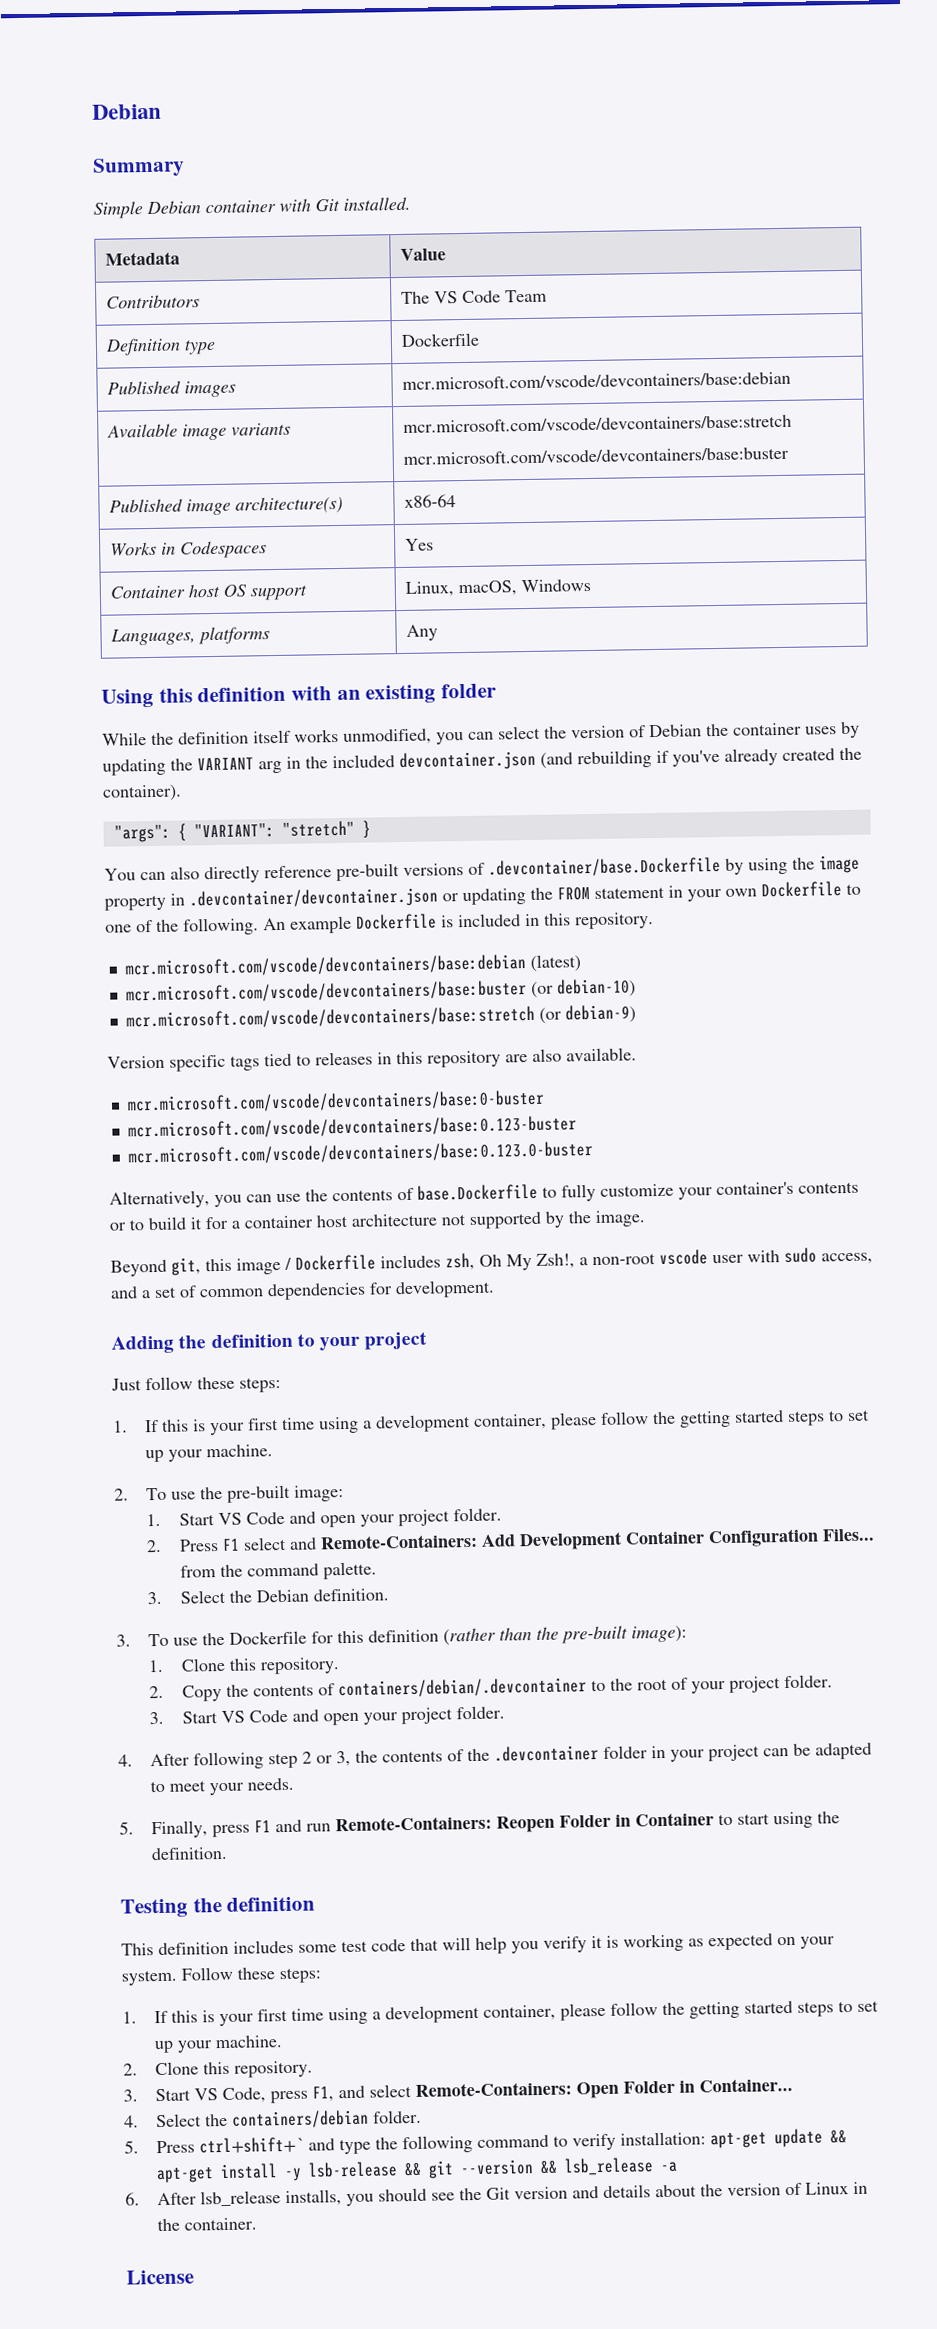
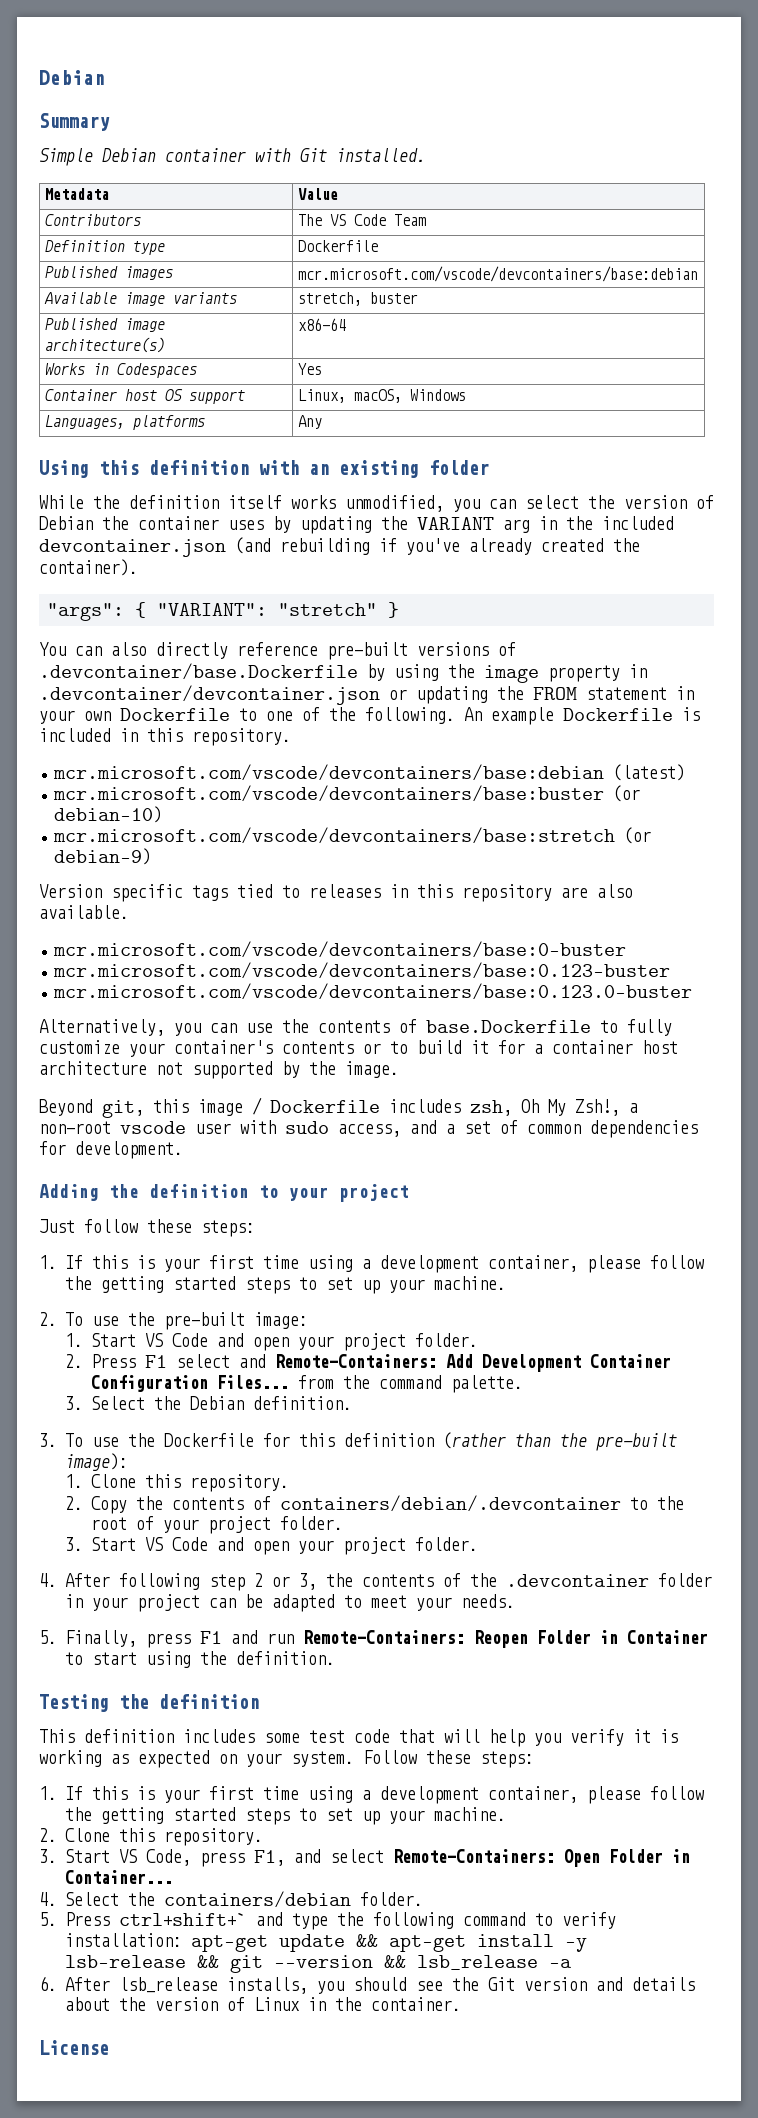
- Available image variants | mcr.microsoft.com/vscode/devcontainers/base:stretch
- mcr.microsoft.com/vscode/devcontainers/base:buster
+ Available image variants | stretch, buster

